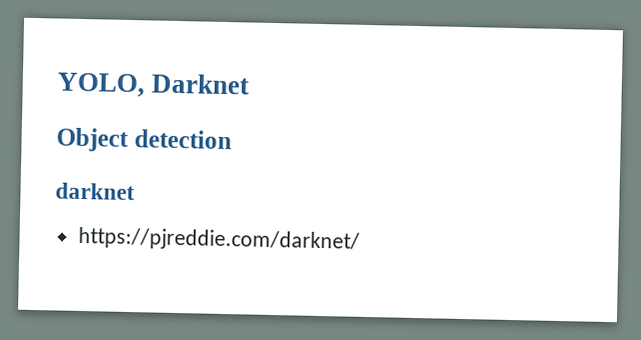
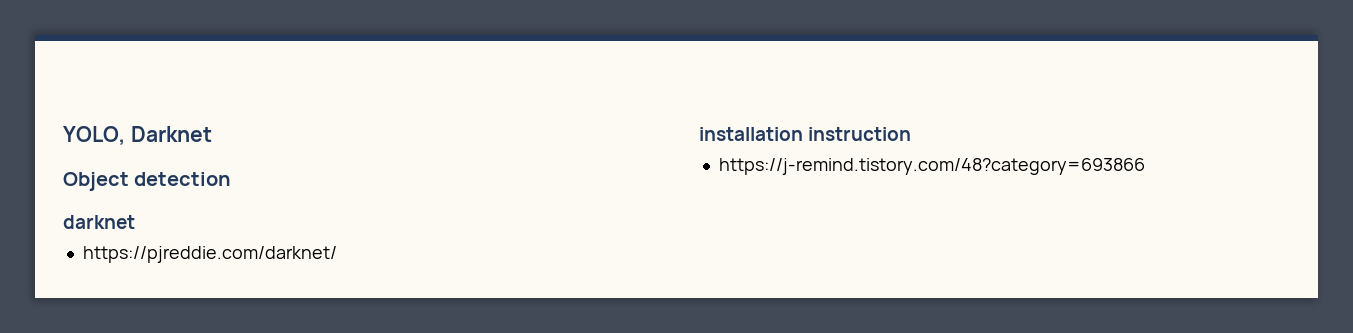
+ installation instruction
+ https://j-remind.tistory.com/48?category=693866

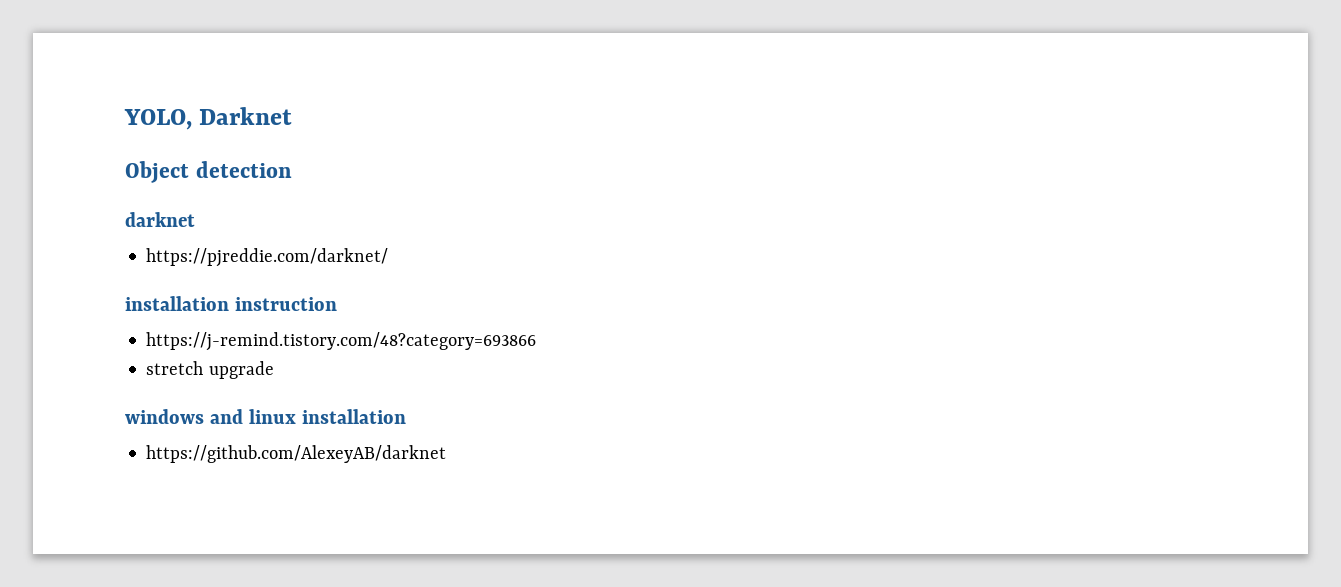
+ stretch upgrade
+ windows and linux installation
+ https://github.com/AlexeyAB/darknet

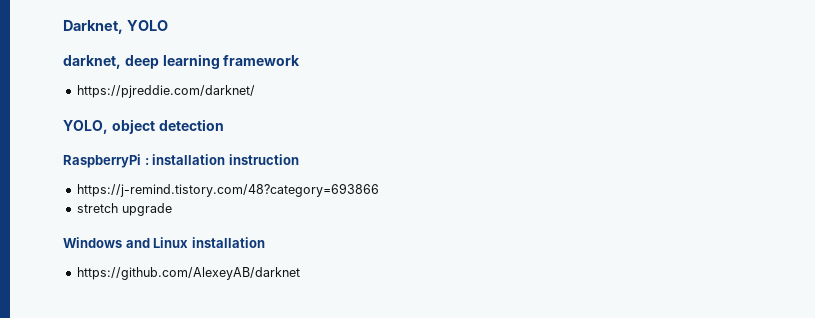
- YOLO, Darknet
- Object detection
- darknet
+ Darknet, YOLO
+ darknet, deep learning framework
  https://pjreddie.com/darknet/
- installation instruction
+ YOLO, object detection
+ RaspberryPi : installation instruction
- windows and linux installation
+ Windows and Linux installation

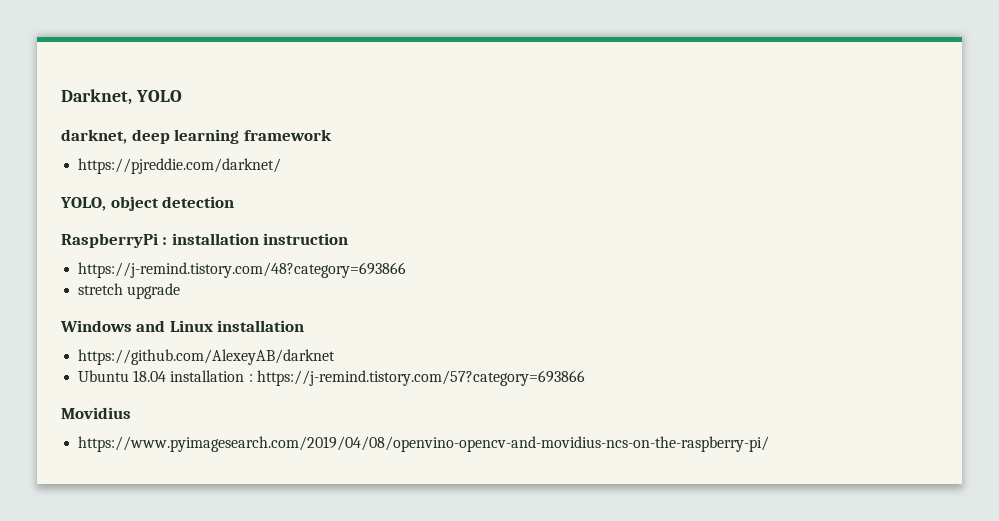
+ Ubuntu 18.04 installation : https://j-remind.tistory.com/57?category=693866
+ Movidius
+ https://www.pyimagesearch.com/2019/04/08/openvino-opencv-and-movidius-ncs-on-the-raspberry-pi/

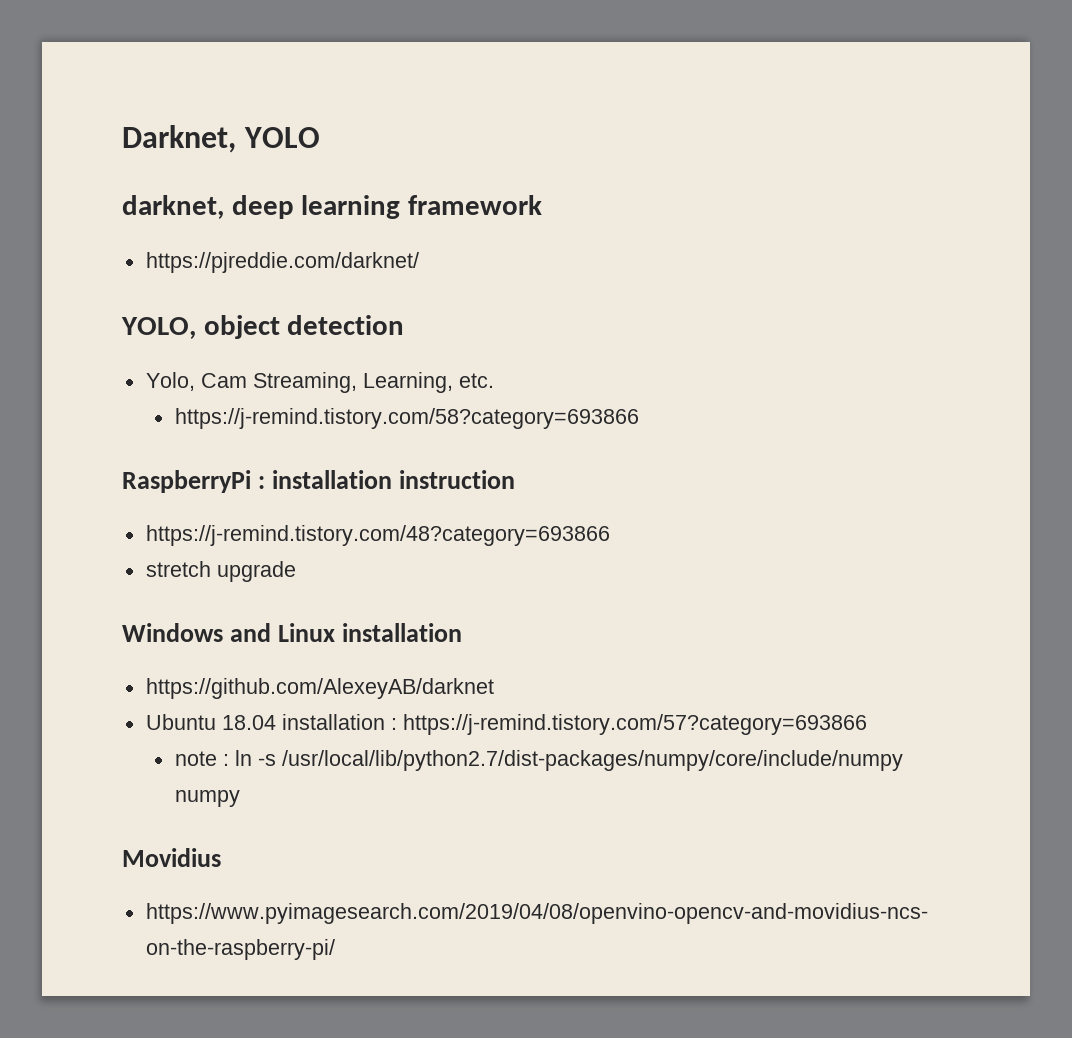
+ Yolo, Cam Streaming, Learning, etc.
+ https://j-remind.tistory.com/58?category=693866
+ note : ln -s /usr/local/lib/python2.7/dist-packages/numpy/core/include/numpy numpy

